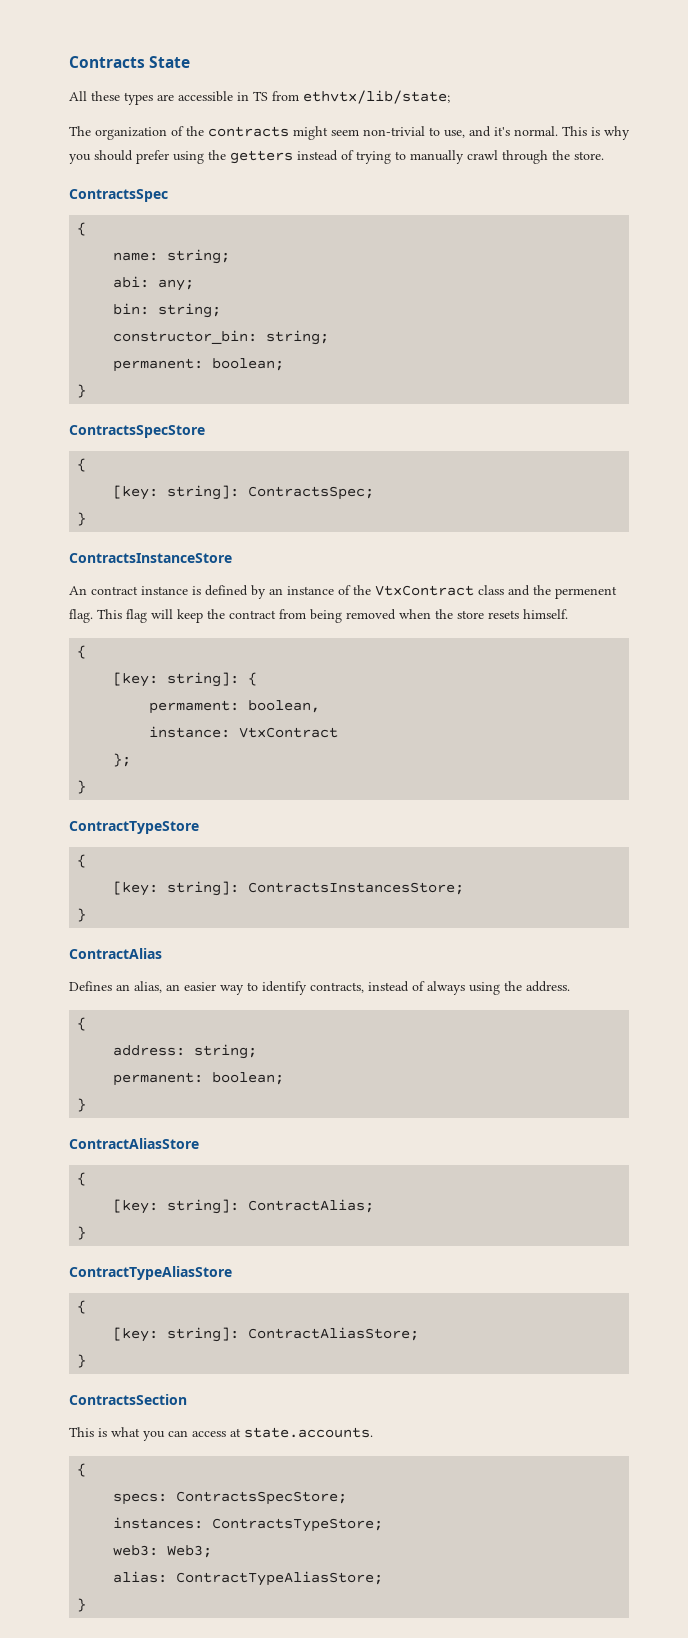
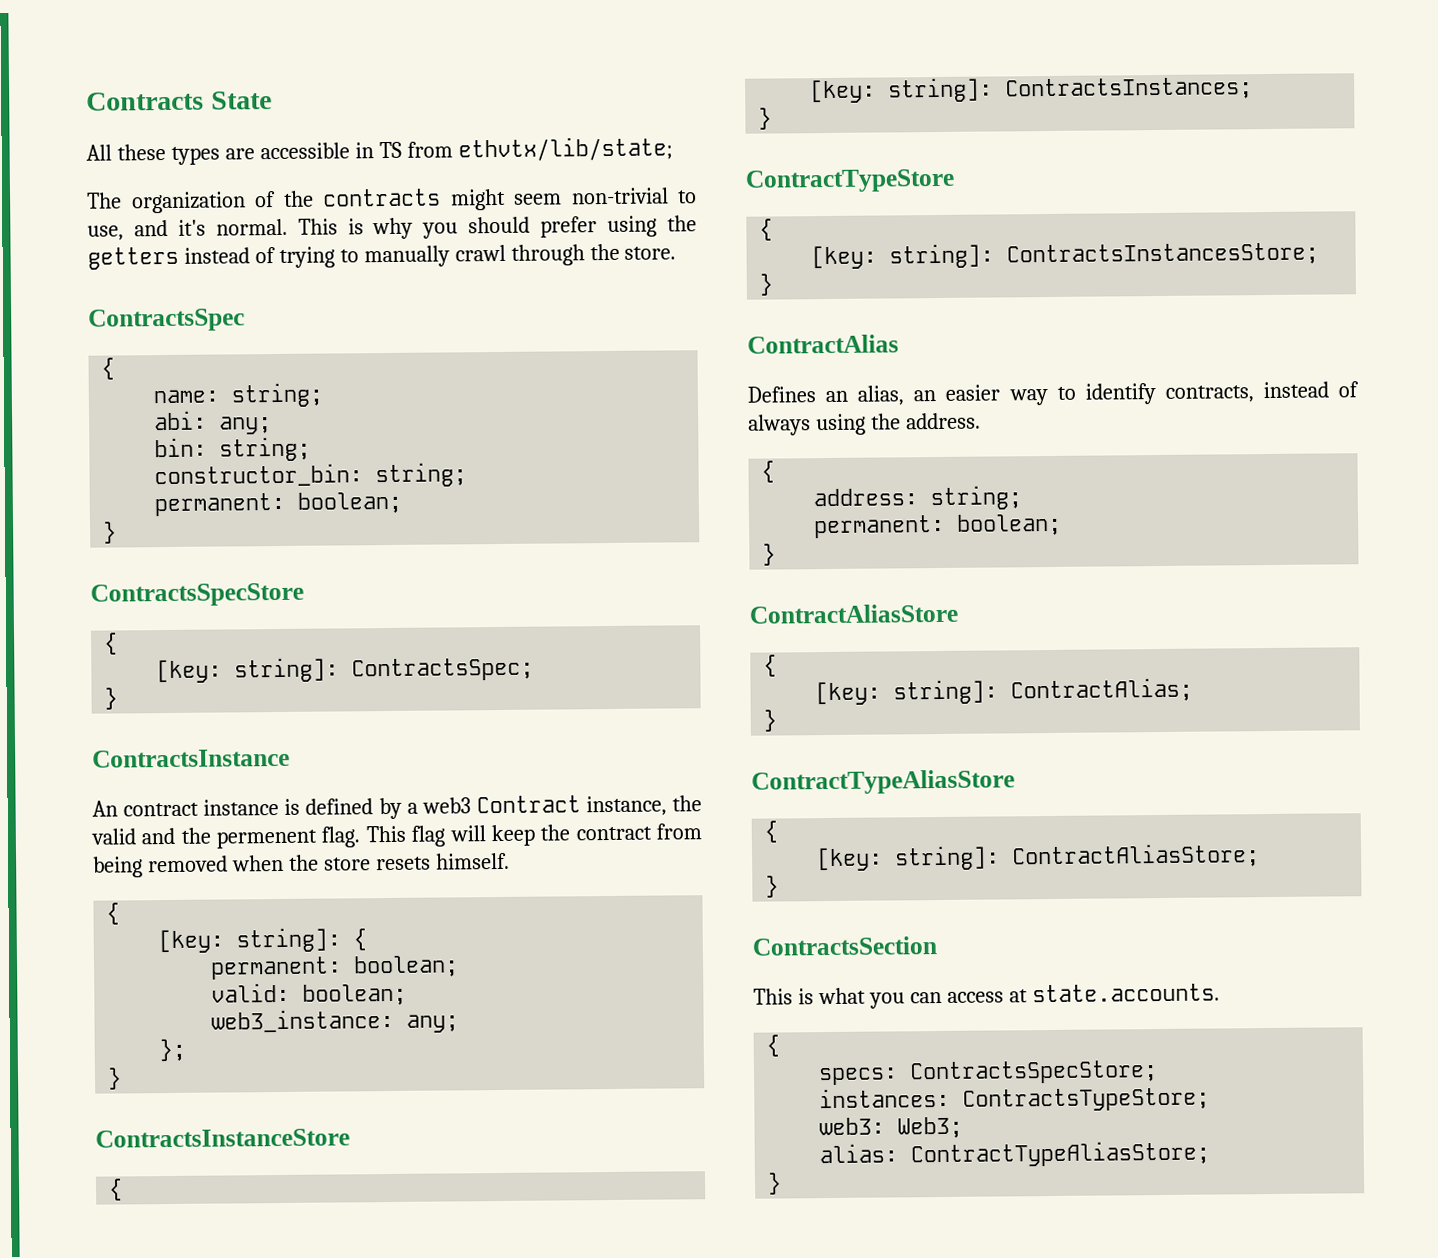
- ContractsInstanceStore
+ ContractsInstance
- An contract instance is defined by an instance of the VtxContract class and the permenent flag.
+ An contract instance is defined by a web3 Contract instance, the valid and the permenent flag.
  [key: string]: {
- permament: boolean,
- instance: VtxContract
+ permanent: boolean;
+ valid: boolean;
+ web3_instance: any;
  };
+ }
+ ContractsInstanceStore
+ {
+ [key: string]: ContractsInstances;

